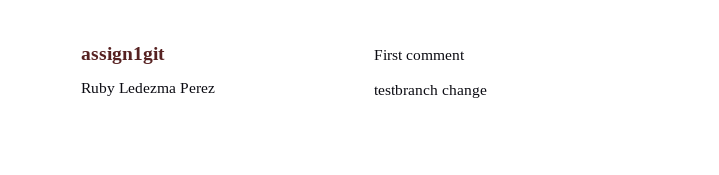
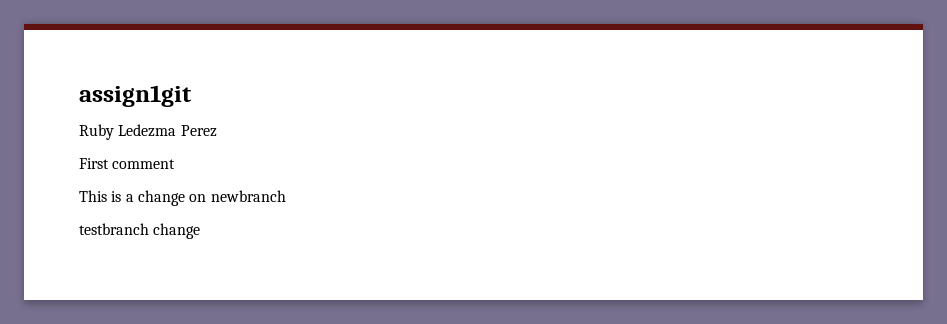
+ This is a change on newbranch

